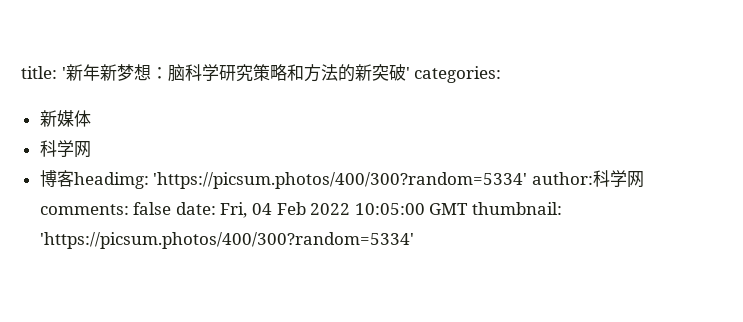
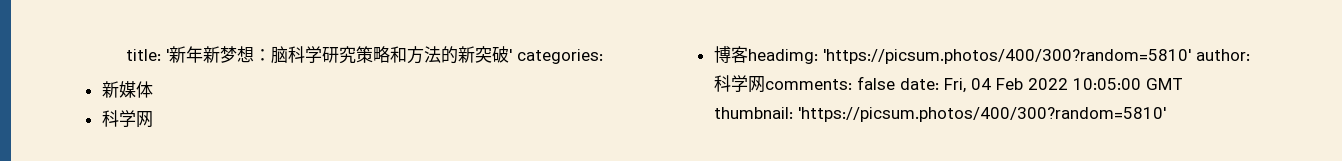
- 博客headimg: 'https://picsum.photos/400/300?random=5334' author:科学网comments: false date: Fri, 04 Feb 2022 10:05:00 GMT thumbnail: 'https://picsum.photos/400/300?random=5334'
+ 博客headimg: 'https://picsum.photos/400/300?random=5810' author:科学网comments: false date: Fri, 04 Feb 2022 10:05:00 GMT thumbnail: 'https://picsum.photos/400/300?random=5810'

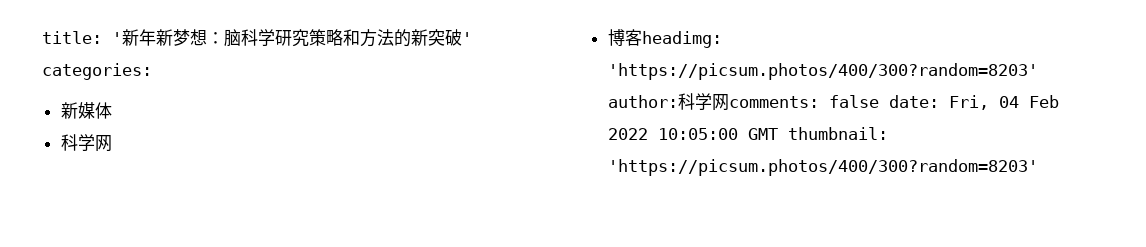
- 博客headimg: 'https://picsum.photos/400/300?random=5810' author:科学网comments: false date: Fri, 04 Feb 2022 10:05:00 GMT thumbnail: 'https://picsum.photos/400/300?random=5810'
+ 博客headimg: 'https://picsum.photos/400/300?random=8203' author:科学网comments: false date: Fri, 04 Feb 2022 10:05:00 GMT thumbnail: 'https://picsum.photos/400/300?random=8203'

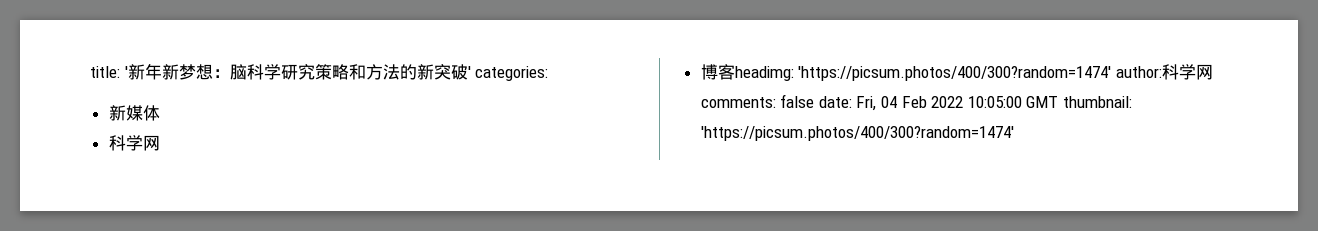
- 博客headimg: 'https://picsum.photos/400/300?random=8203' author:科学网comments: false date: Fri, 04 Feb 2022 10:05:00 GMT thumbnail: 'https://picsum.photos/400/300?random=8203'
+ 博客headimg: 'https://picsum.photos/400/300?random=1474' author:科学网comments: false date: Fri, 04 Feb 2022 10:05:00 GMT thumbnail: 'https://picsum.photos/400/300?random=1474'

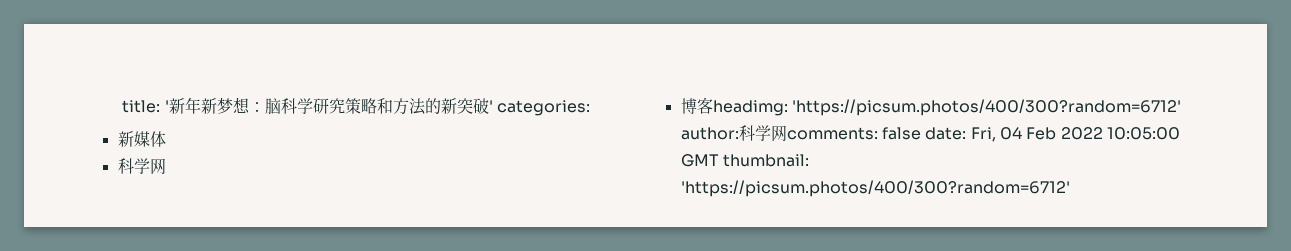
- 博客headimg: 'https://picsum.photos/400/300?random=1474' author:科学网comments: false date: Fri, 04 Feb 2022 10:05:00 GMT thumbnail: 'https://picsum.photos/400/300?random=1474'
+ 博客headimg: 'https://picsum.photos/400/300?random=6712' author:科学网comments: false date: Fri, 04 Feb 2022 10:05:00 GMT thumbnail: 'https://picsum.photos/400/300?random=6712'

